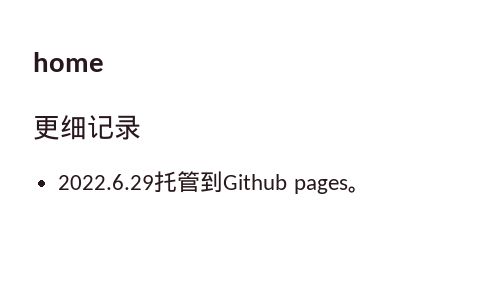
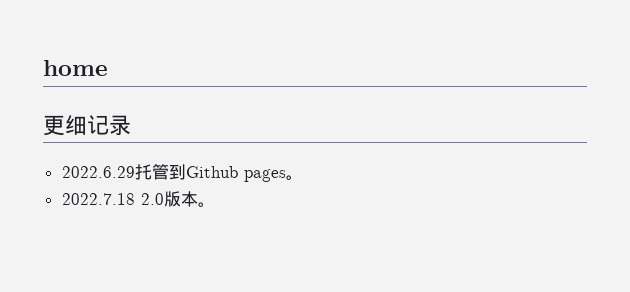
+ 2022.7.18 2.0版本。

